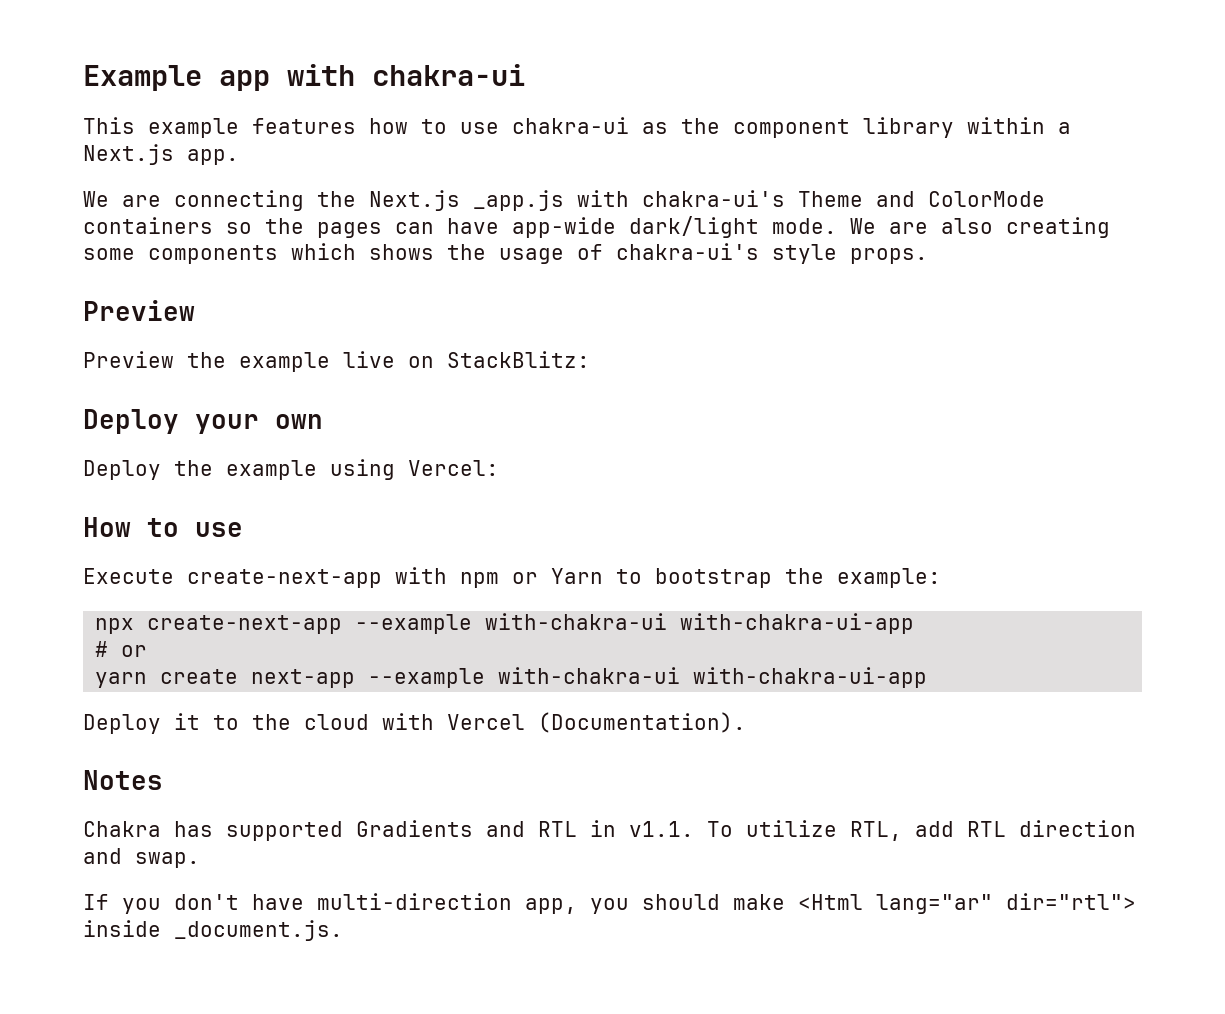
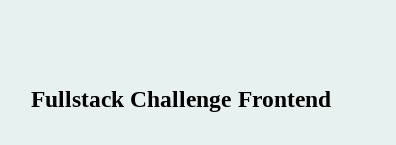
- Example app with chakra-ui
- This example features how to use chakra-ui as the component library within a Next.js app.
- We are connecting the Next.js _app.js with chakra-ui's Theme and ColorMode containers so the pages can have app-wide dark/light mode. We are also creating some components which shows the usage of chakra-ui's style props.
- Preview
- Preview the example live on StackBlitz:
- Deploy your own
- Deploy the example using Vercel:
- How to use
- Execute create-next-app with npm or Yarn to bootstrap the example:
- npx create-next-app --example with-chakra-ui with-chakra-ui-app
- # or
- yarn create next-app --example with-chakra-ui with-chakra-ui-app
- Deploy it to the cloud with Vercel (Documentation).
- Notes
- Chakra has supported Gradients and RTL in v1.1. To utilize RTL, add RTL direction and swap.
- If you don't have multi-direction app, you should make <Html lang="ar" dir="rtl"> inside _document.js.
+ Fullstack Challenge Frontend

